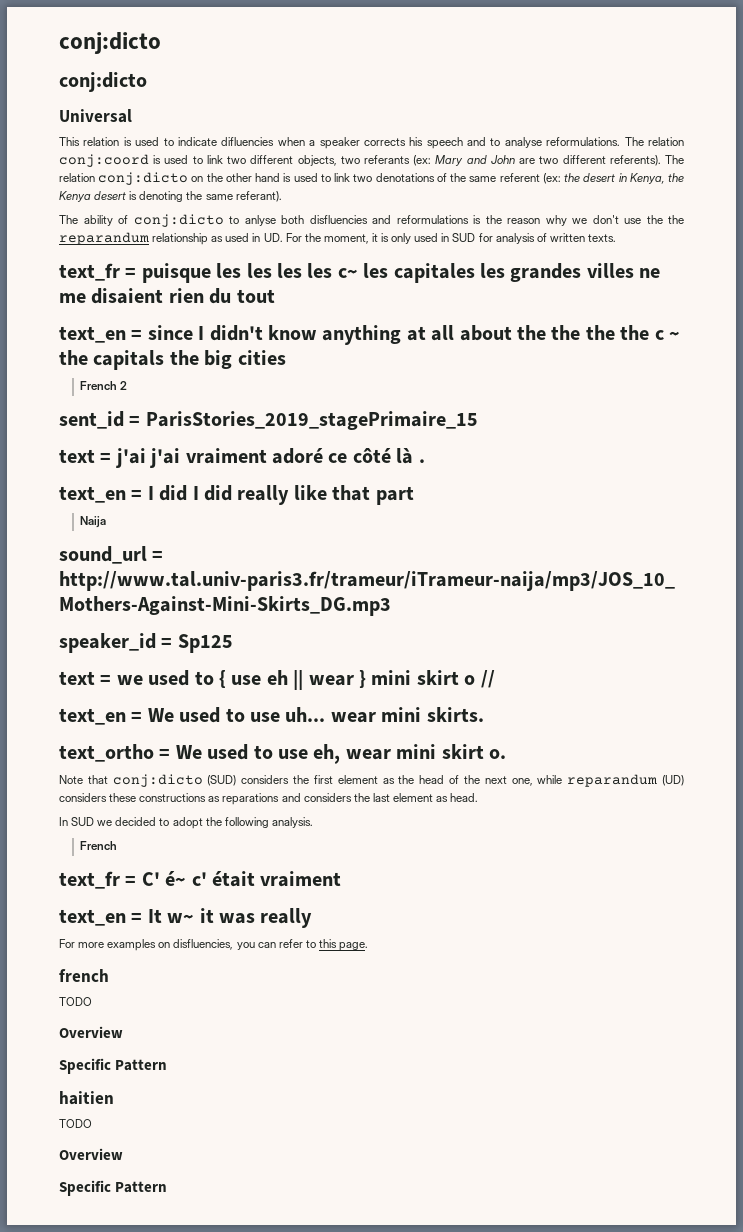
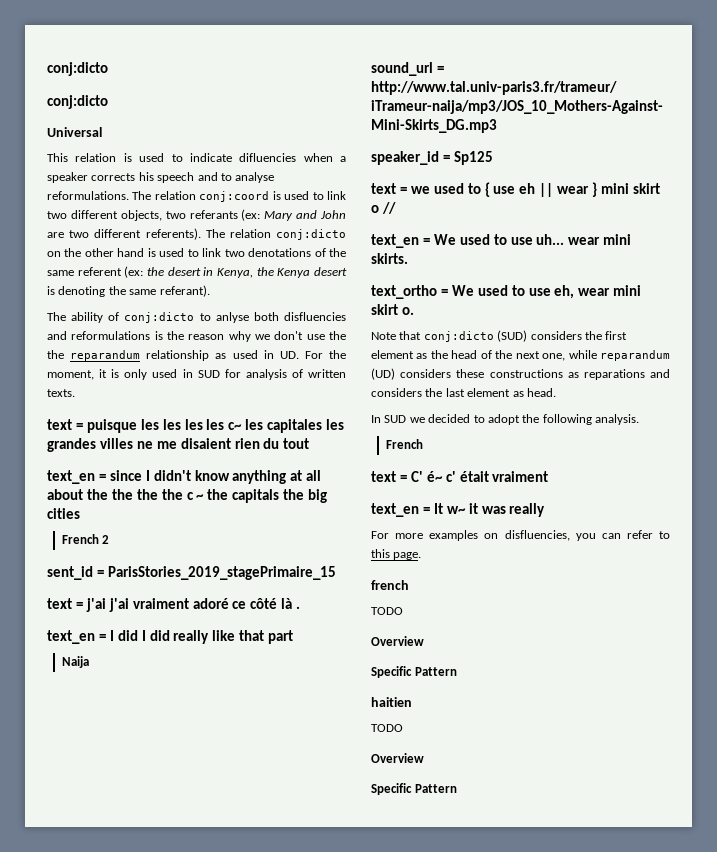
- text_fr = puisque les les les les c~ les capitales les grandes villes ne me disaient rien du tout
+ text = puisque les les les les c~ les capitales les grandes villes ne me disaient rien du tout
- text_fr = C' é~ c' était vraiment
+ text = C' é~ c' était vraiment

